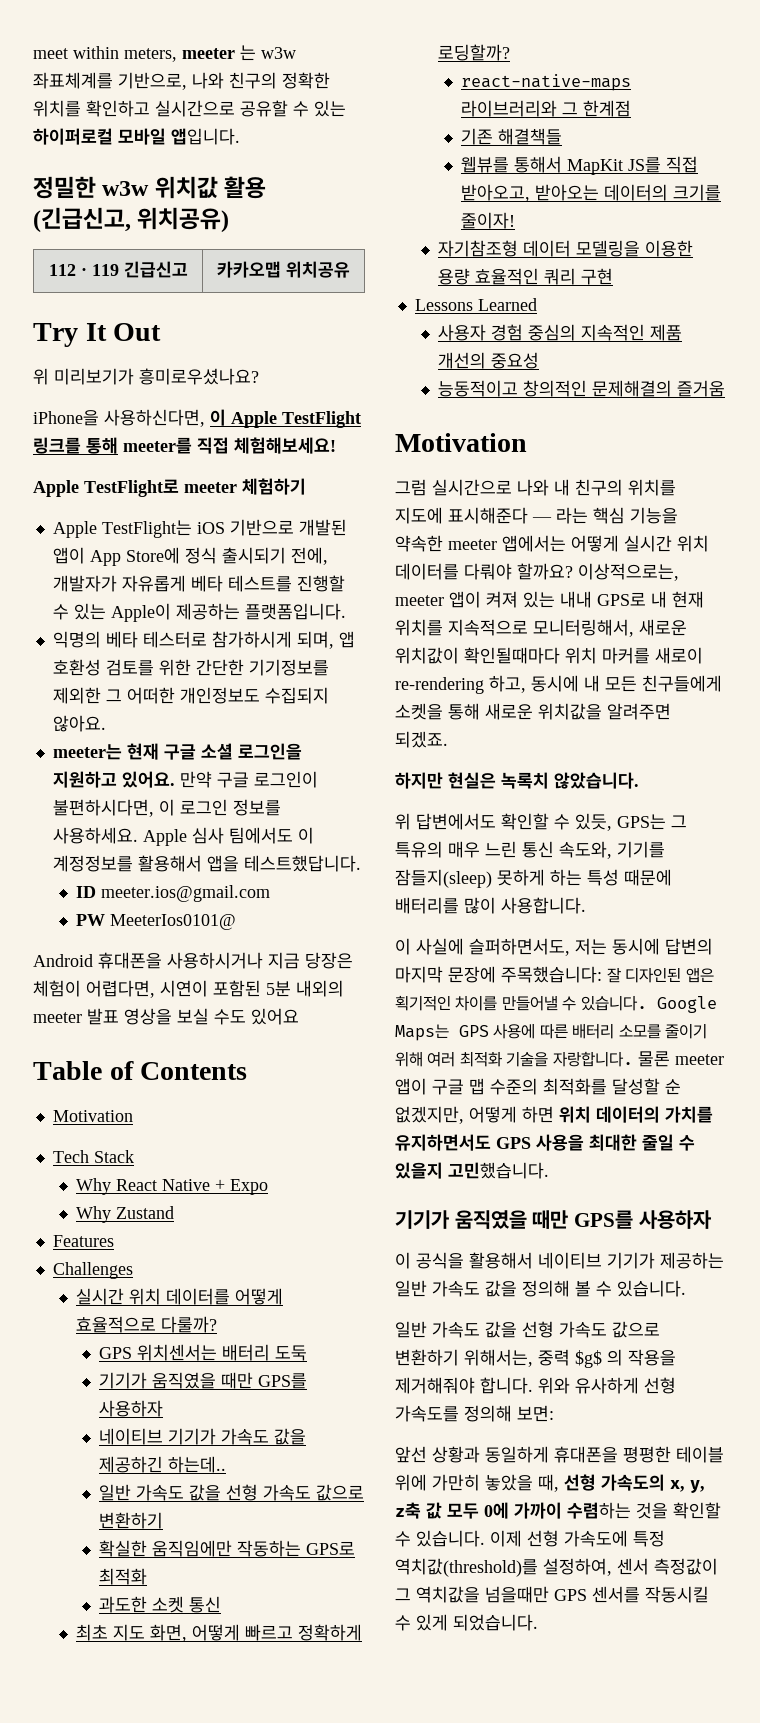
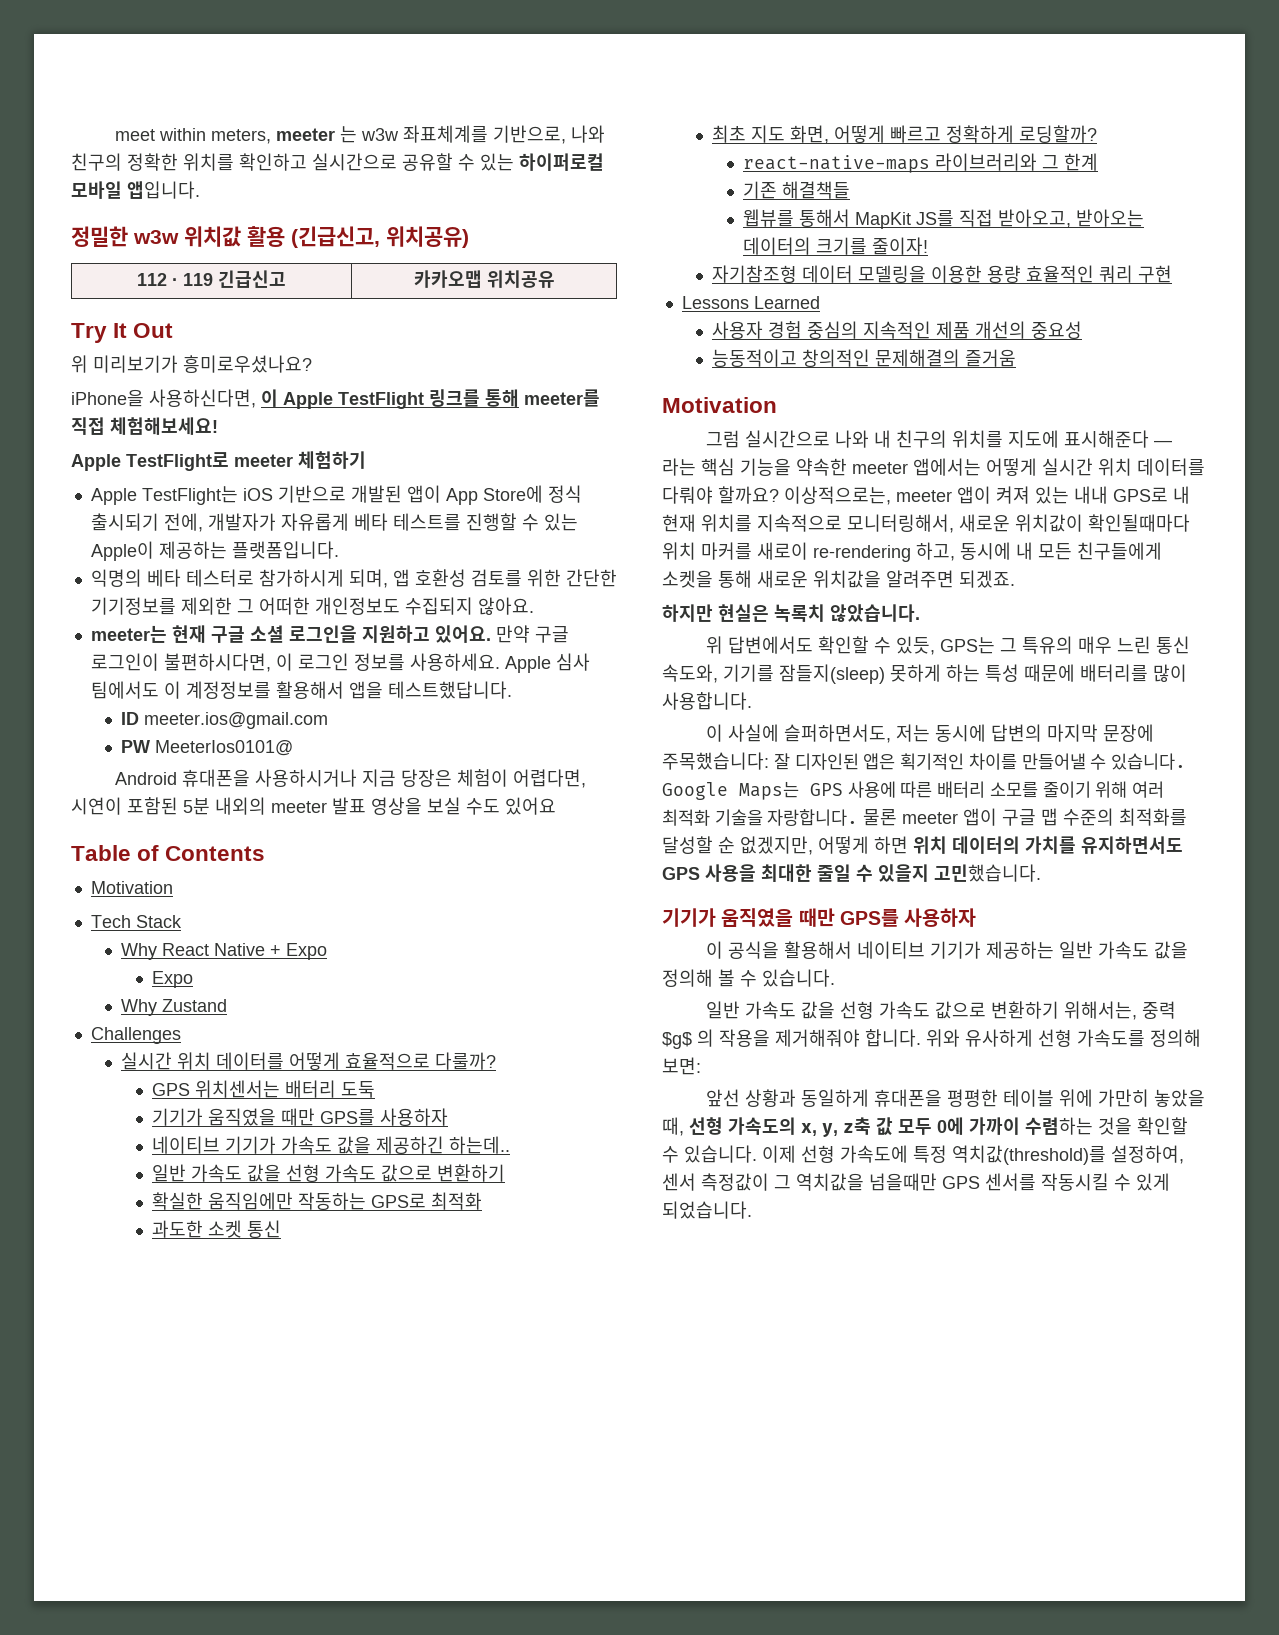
  Why React Native + Expo
+ Expo
- Features
- react-native-maps 라이브러리와 그 한계점
+ react-native-maps 라이브러리와 그 한계

